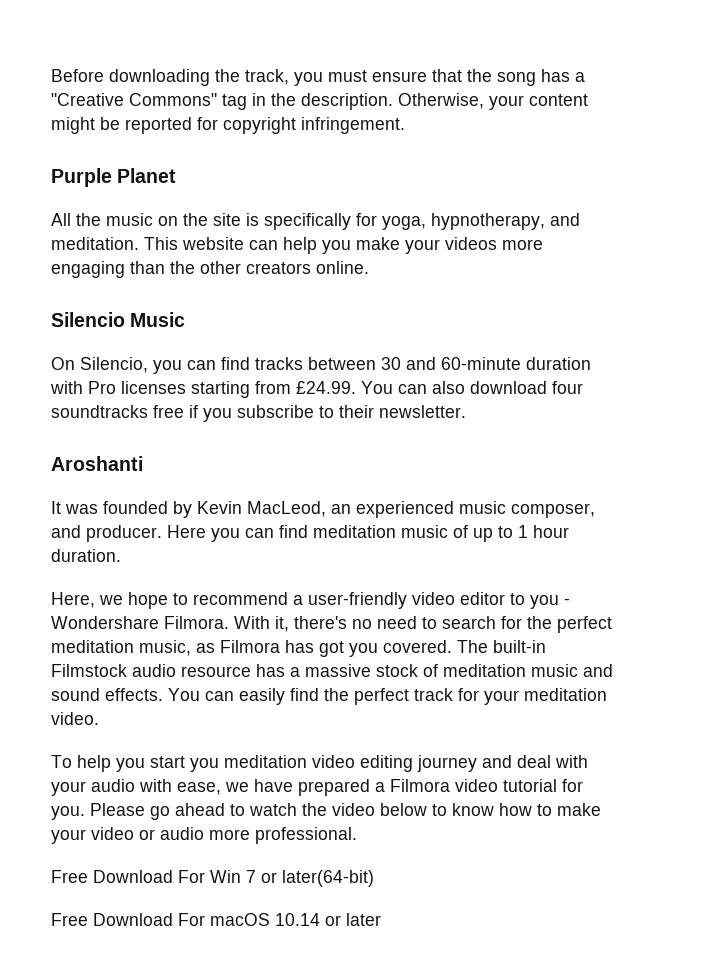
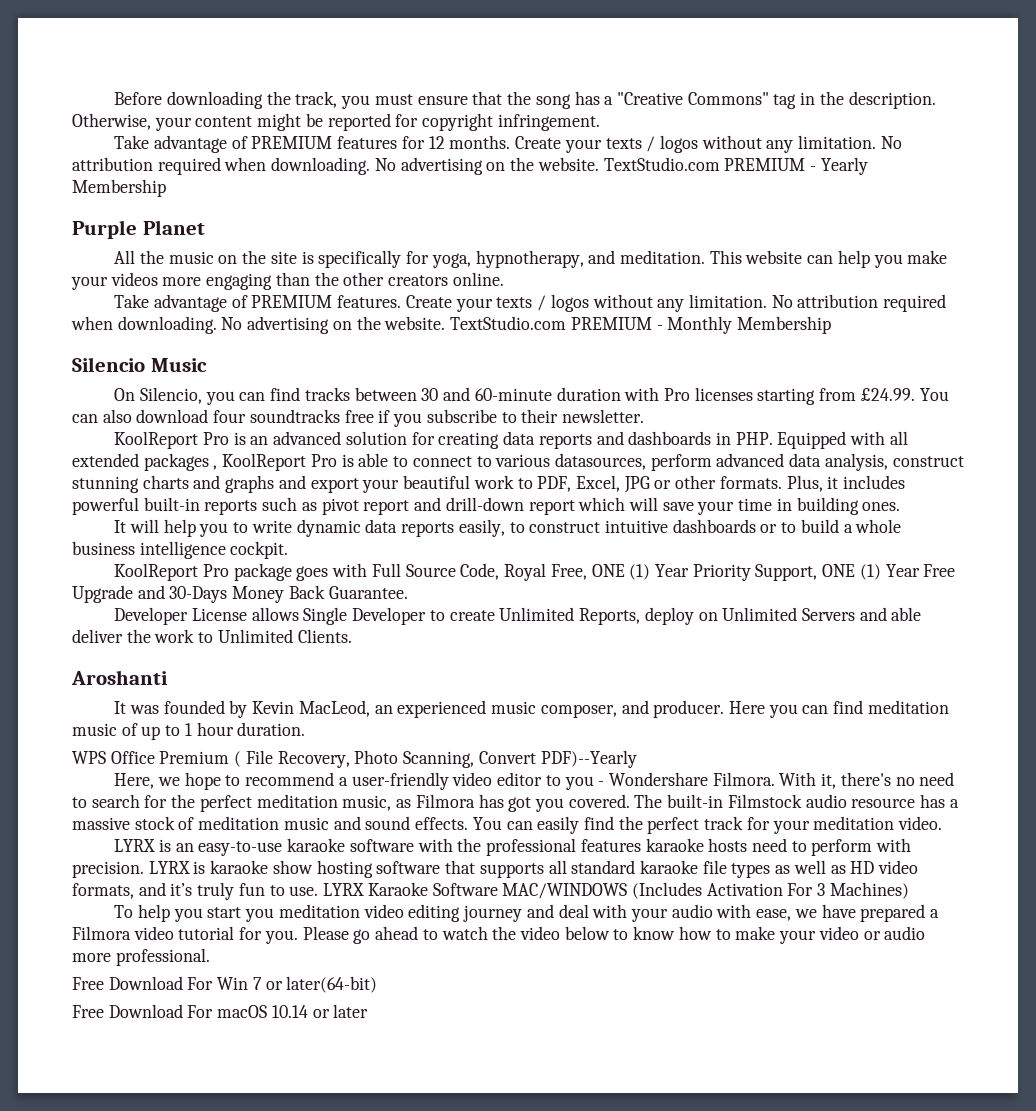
+ Take advantage of PREMIUM features for 12 months. Create your texts / logos without any limitation. No attribution required when downloading. No advertising on the website. TextStudio.com PREMIUM - Yearly Membership
+ Take advantage of PREMIUM features. Create your texts / logos without any limitation. No attribution required when downloading. No advertising on the website. TextStudio.com PREMIUM - Monthly Membership
+ KoolReport Pro is an advanced solution for creating data reports and dashboards in PHP. Equipped with all extended packages , KoolReport Pro is able to connect to various datasources, perform advanced data analysis, construct stunning charts and graphs and export your beautiful work to PDF, Excel, JPG or other formats. Plus, it includes powerful built-in reports such as pivot report and drill-down report which will save your time in building ones.
+ It will help you to write dynamic data reports easily, to construct intuitive dashboards or to build a whole business intelligence cockpit.
+ KoolReport Pro package goes with Full Source Code, Royal Free, ONE (1) Year Priority Support, ONE (1) Year Free Upgrade and 30-Days Money Back Guarantee.
+ Developer License allows Single Developer to create Unlimited Reports, deploy on Unlimited Servers and able deliver the work to Unlimited Clients.
+ WPS Office Premium ( File Recovery, Photo Scanning, Convert PDF)--Yearly
+ LYRX is an easy-to-use karaoke software with the professional features karaoke hosts need to perform with precision. LYRX is karaoke show hosting software that supports all standard karaoke file types as well as HD video formats, and it’s truly fun to use. LYRX Karaoke Software MAC/WINDOWS (Includes Activation For 3 Machines)

